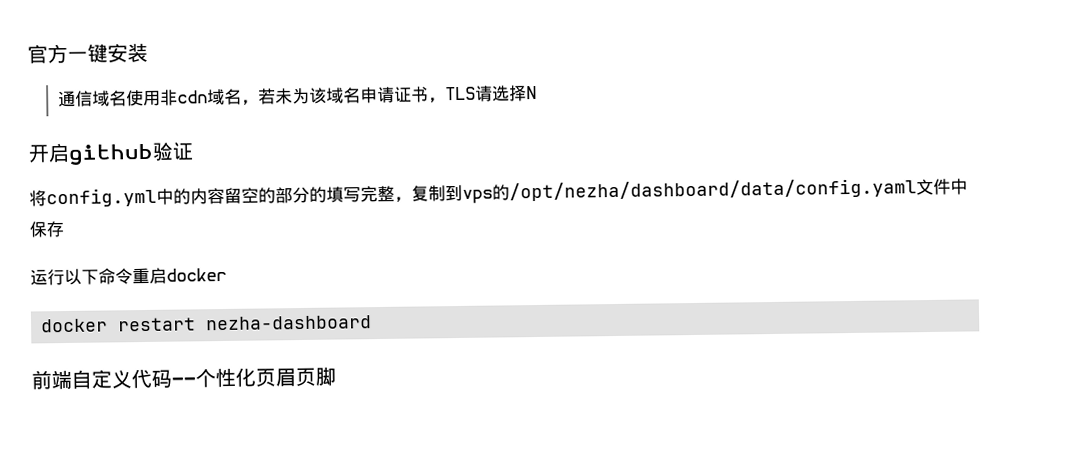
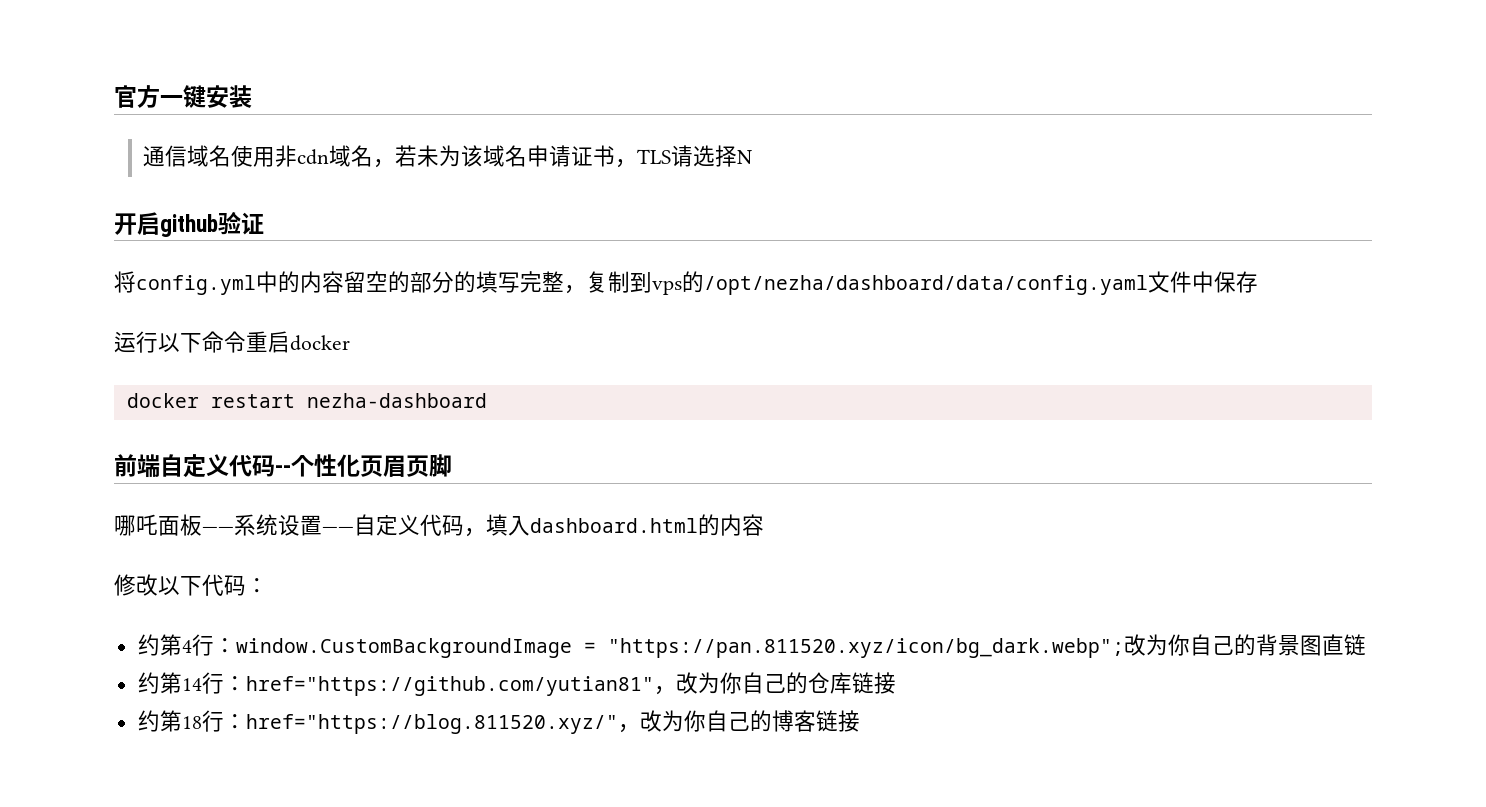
+ 哪吒面板——系统设置——自定义代码，填入dashboard.html的内容
+ 修改以下代码：
+ 约第4行：window.CustomBackgroundImage = "https://pan.811520.xyz/icon/bg_dark.webp";改为你自己的背景图直链
+ 约第14行：href="https://github.com/yutian81"，改为你自己的仓库链接
+ 约第18行：href="https://blog.811520.xyz/"，改为你自己的博客链接

